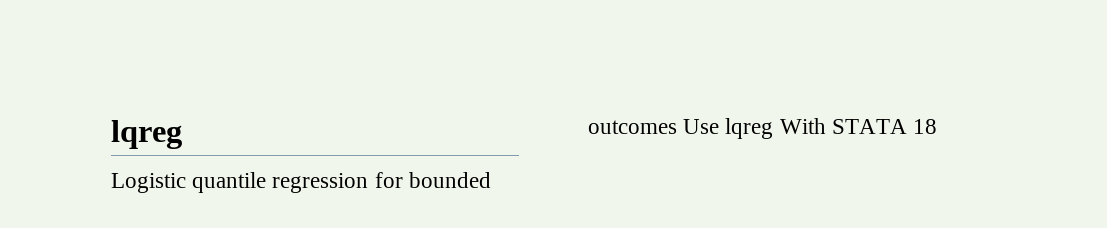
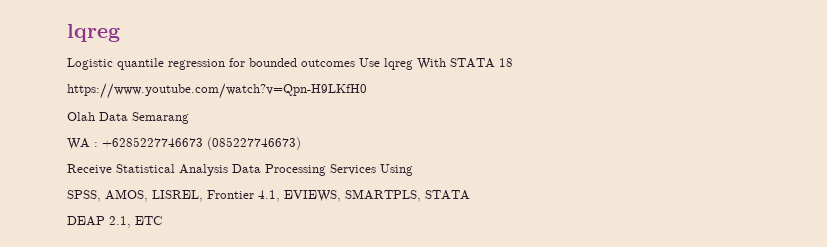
+ https://www.youtube.com/watch?v=Qpn-H9LKfH0
+ Olah Data Semarang
+ WA : +6285227746673 (085227746673)
+ Receive Statistical Analysis Data Processing Services Using
+ SPSS, AMOS, LISREL, Frontier 4.1, EVIEWS, SMARTPLS, STATA
+ DEAP 2.1, ETC

